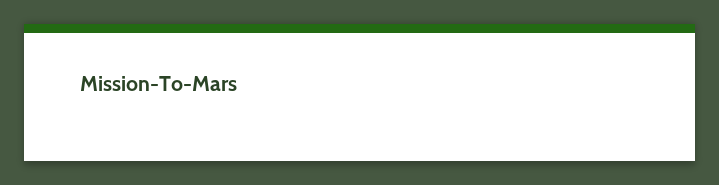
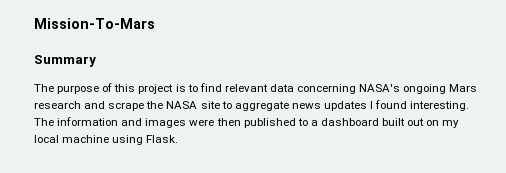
+ Summary
+ The purpose of this project is to find relevant data concerning NASA's ongoing Mars research and scrape the NASA site to aggregate news updates I found interesting. The information and images were then published to a dashboard built out on my local machine using Flask.

